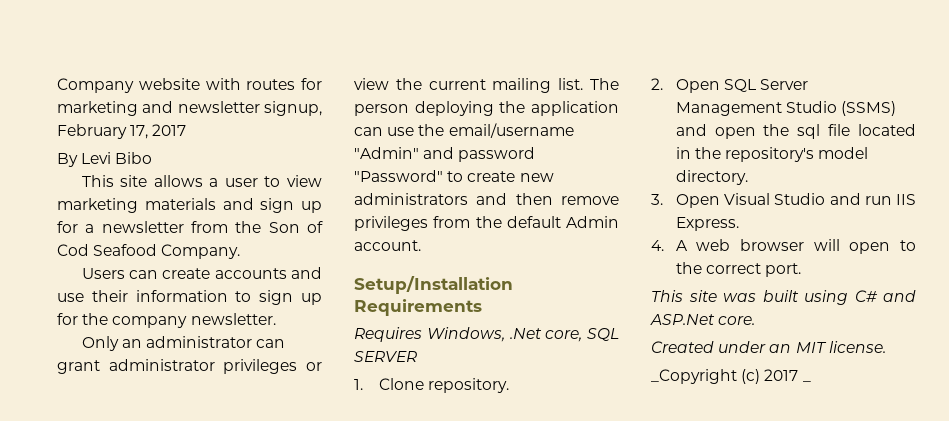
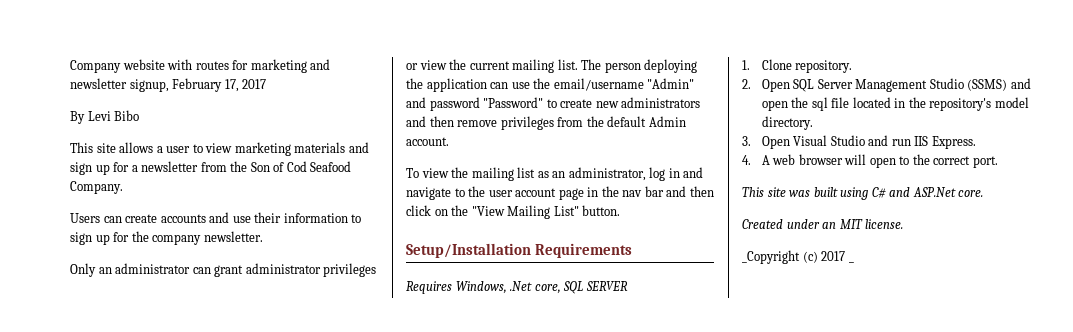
+ To view the mailing list as an administrator, log in and navigate to the user account page in the nav bar and then click on the "View Mailing List" button.

